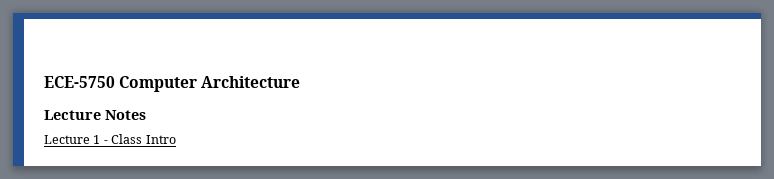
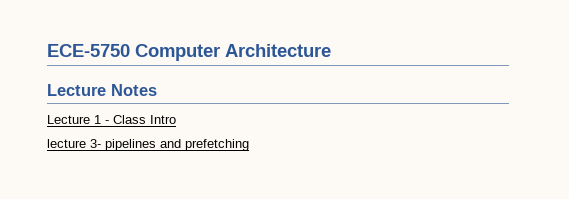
+ lecture 3- pipelines and prefetching

